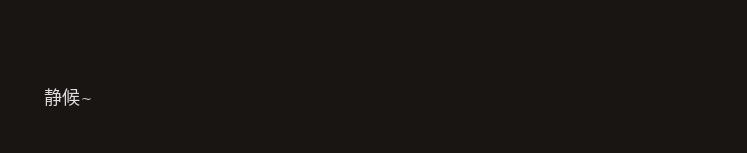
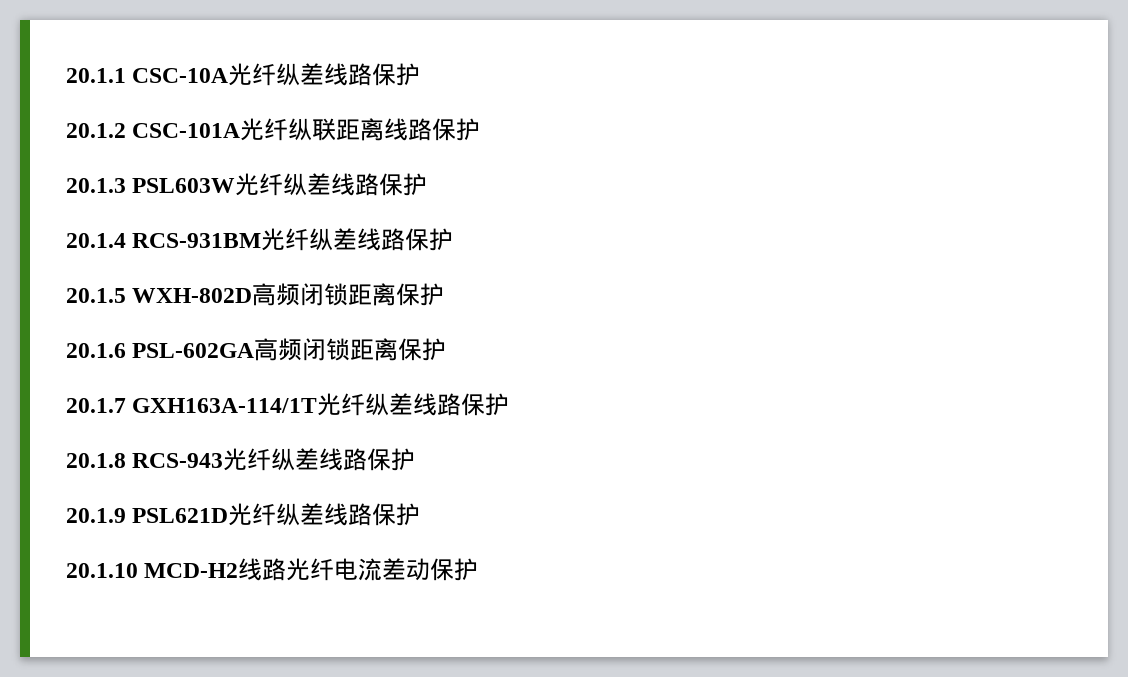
- 静候~
+ 20.1.1 CSC-10A光纤纵差线路保护
+ 20.1.2 CSC-101A光纤纵联距离线路保护
+ 20.1.3 PSL603W光纤纵差线路保护
+ 20.1.4 RCS-931BM光纤纵差线路保护
+ 20.1.5 WXH-802D高频闭锁距离保护
+ 20.1.6 PSL-602GA高频闭锁距离保护
+ 20.1.7 GXH163A-114/1T光纤纵差线路保护
+ 20.1.8 RCS-943光纤纵差线路保护
+ 20.1.9 PSL621D光纤纵差线路保护
+ 20.1.10 MCD-H2线路光纤电流差动保护

